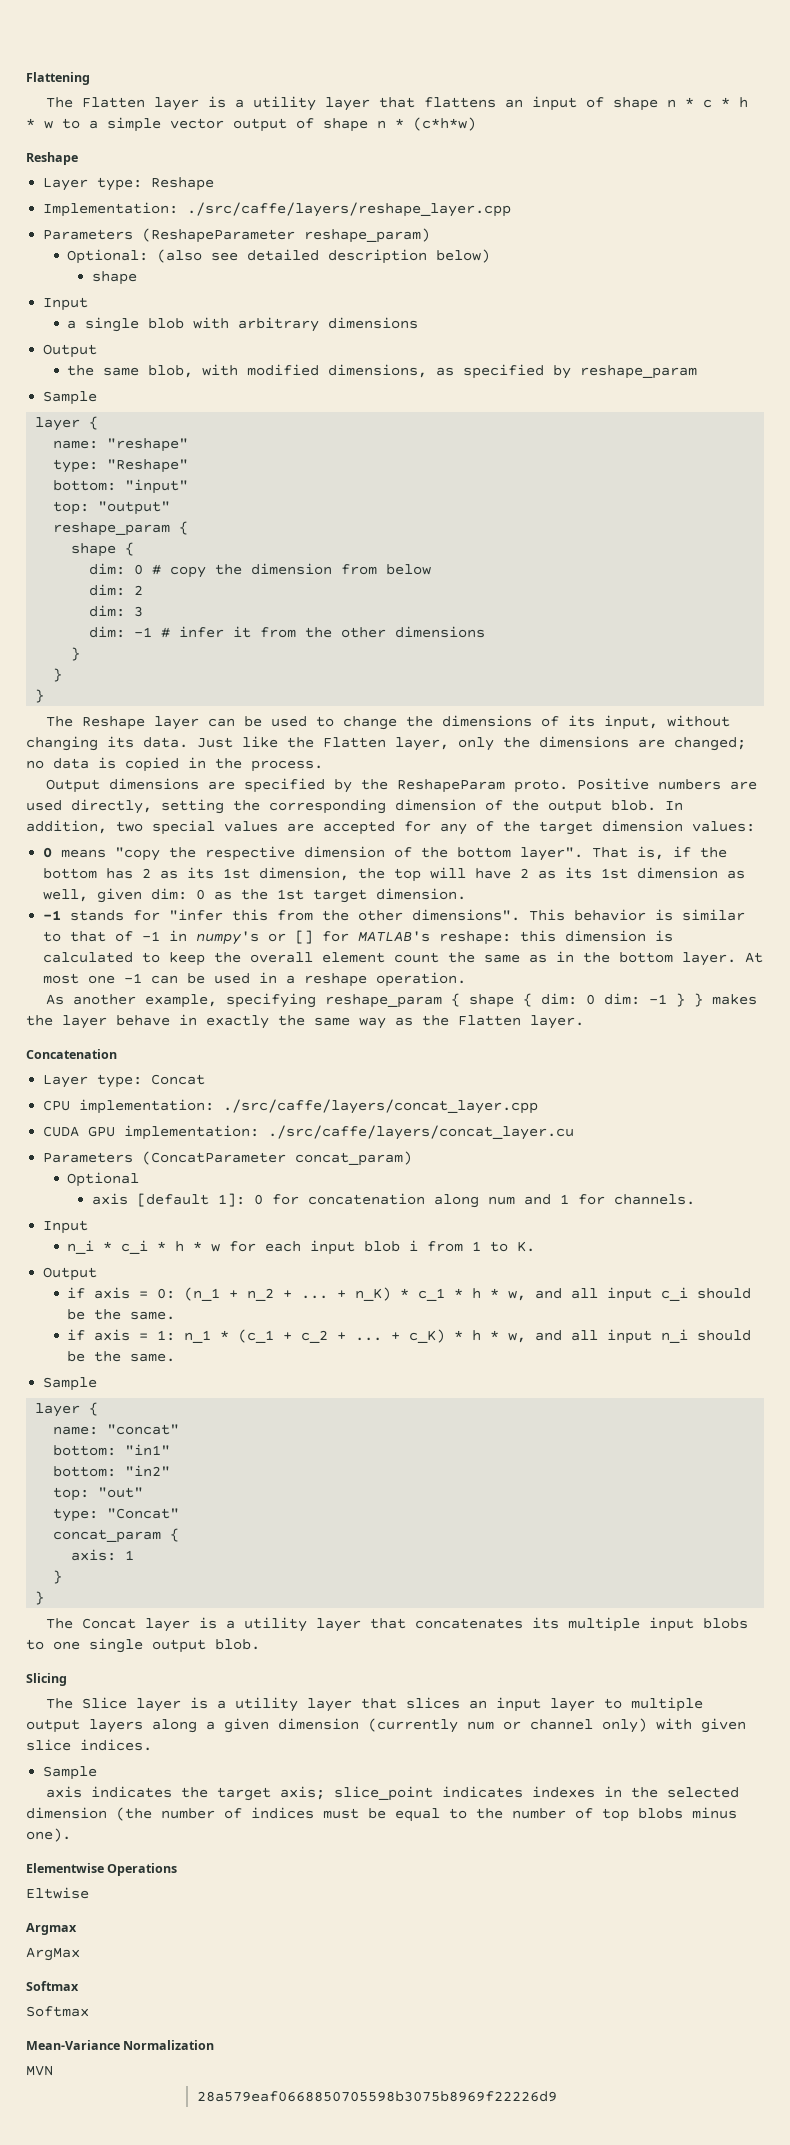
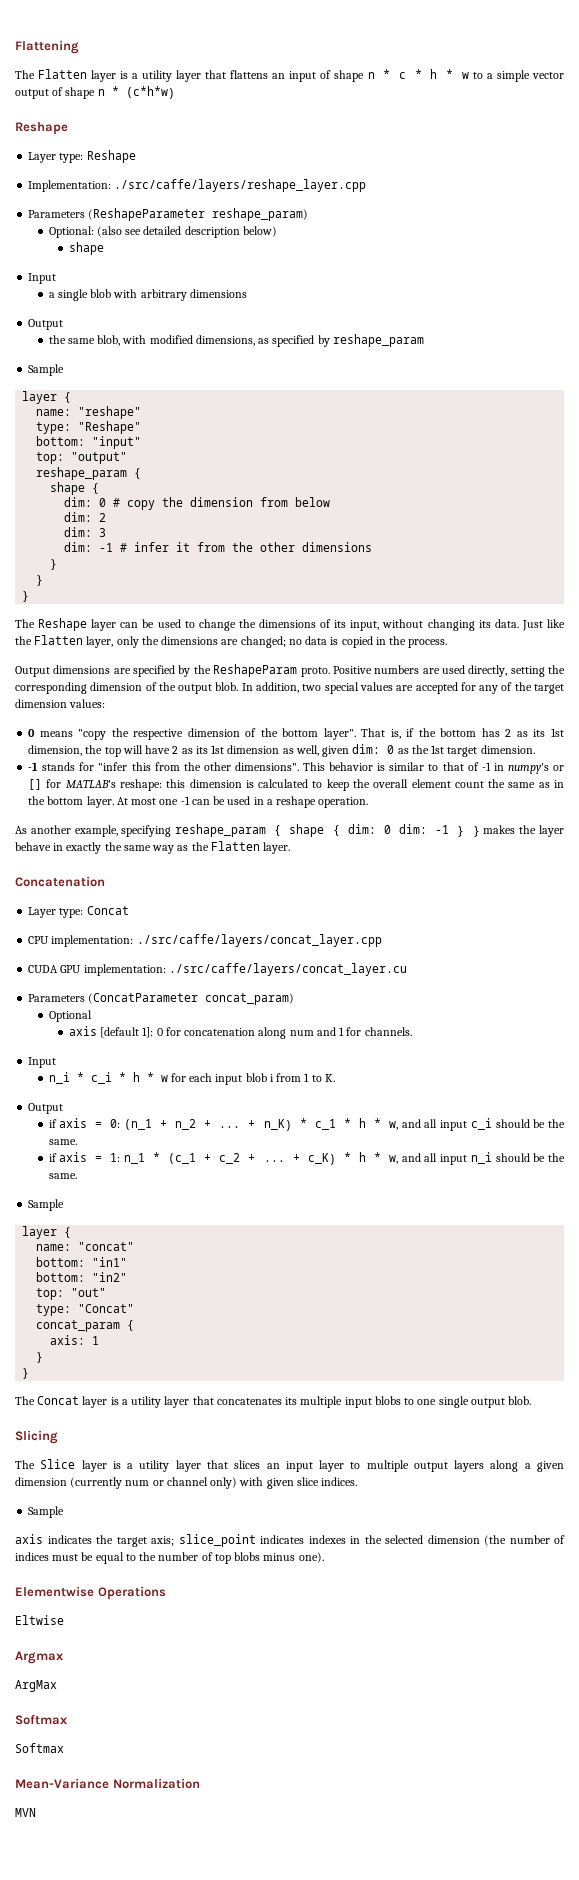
- 28a579eaf0668850705598b3075b8969f22226d9

